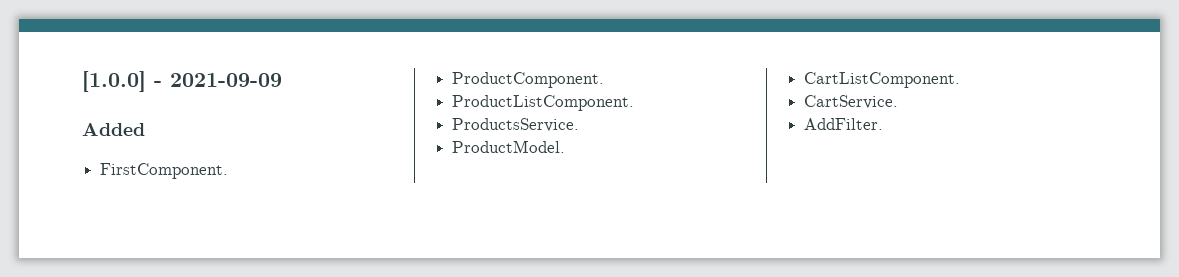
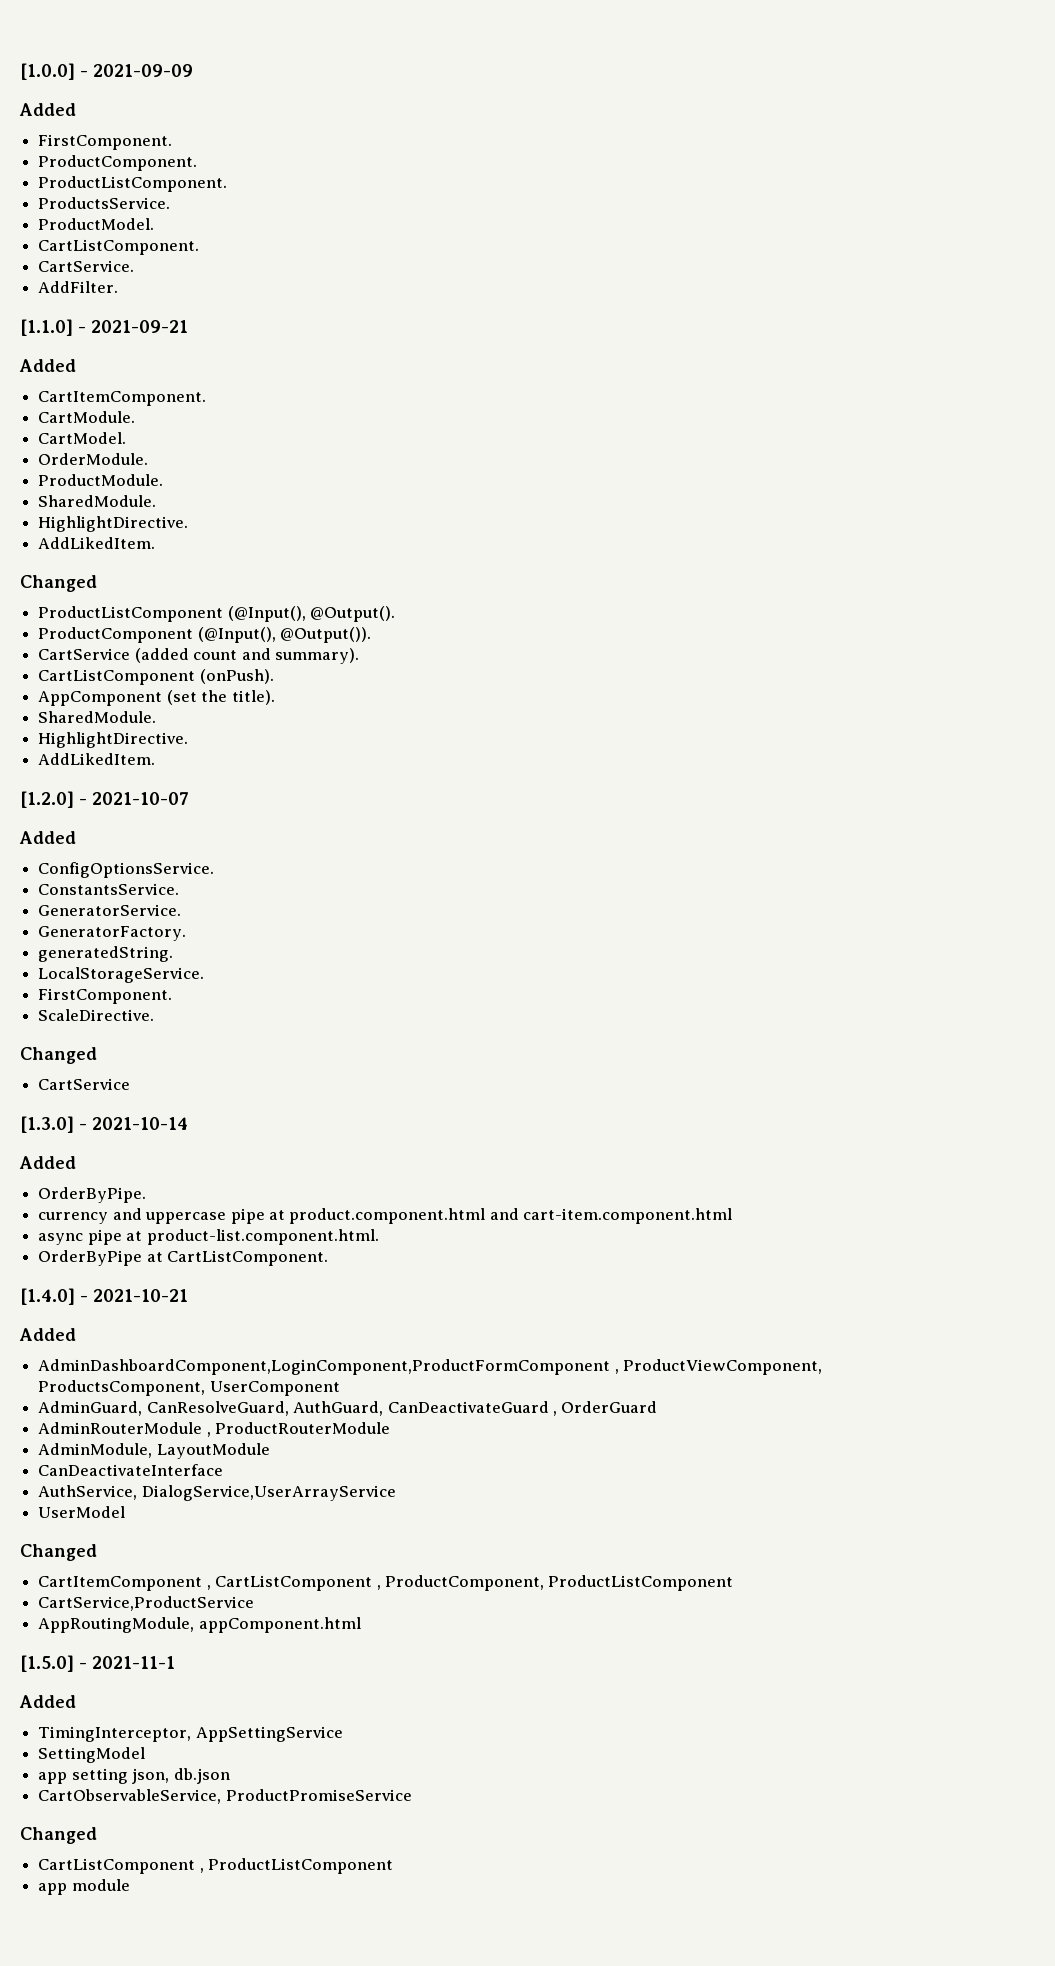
+ [1.1.0] - 2021-09-21
+ Added
+ CartItemComponent.
+ CartModule.
+ CartModel.
+ OrderModule.
+ ProductModule.
+ SharedModule.
+ HighlightDirective.
+ AddLikedItem.
+ Changed
+ ProductListComponent (@Input(), @Output().
+ ProductComponent (@Input(), @Output()).
+ CartService (added count and summary).
+ CartListComponent (onPush).
+ AppComponent (set the title).
+ SharedModule.
+ HighlightDirective.
+ AddLikedItem.
+ [1.2.0] - 2021-10-07
+ Added
+ ConfigOptionsService.
+ ConstantsService.
+ GeneratorService.
+ GeneratorFactory.
+ generatedString.
+ LocalStorageService.
+ FirstComponent.
+ ScaleDirective.
+ Changed
+ CartService
+ [1.3.0] - 2021-10-14
+ Added
+ OrderByPipe.
+ currency and uppercase pipe at product.component.html and cart-item.component.html
+ async pipe at product-list.component.html.
+ OrderByPipe at CartListComponent.
+ [1.4.0] - 2021-10-21
+ Added
+ AdminDashboardComponent,LoginComponent,ProductFormComponent , ProductViewComponent, ProductsComponent, UserComponent
+ AdminGuard, CanResolveGuard, AuthGuard, CanDeactivateGuard , OrderGuard
+ AdminRouterModule , ProductRouterModule
+ AdminModule, LayoutModule
+ CanDeactivateInterface
+ AuthService, DialogService,UserArrayService
+ UserModel
+ Changed
+ CartItemComponent , CartListComponent , ProductComponent, ProductListComponent
+ CartService,ProductService
+ AppRoutingModule, appComponent.html
+ [1.5.0] - 2021-11-1
+ Added
+ TimingInterceptor, AppSettingService
+ SettingModel
+ app setting json, db.json
+ CartObservableService, ProductPromiseService
+ Changed
+ CartListComponent , ProductListComponent
+ app module

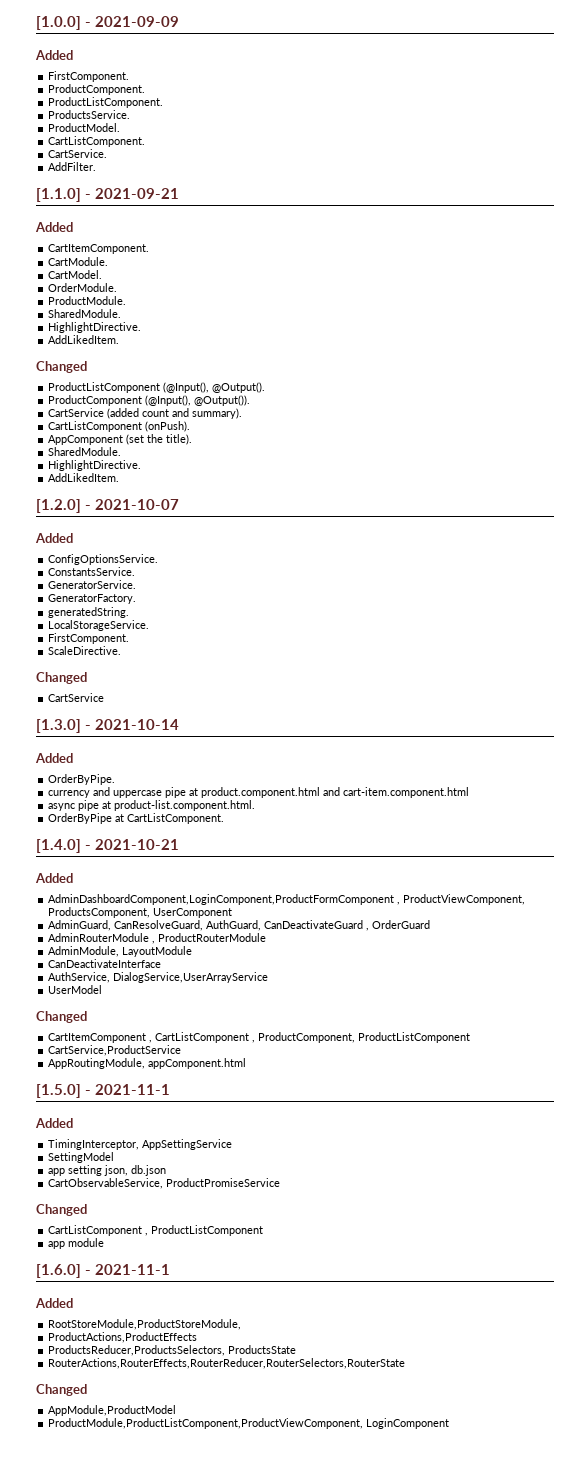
+ [1.6.0] - 2021-11-1
+ Added
+ RootStoreModule,ProductStoreModule,
+ ProductActions,ProductEffects
+ ProductsReducer,ProductsSelectors, ProductsState
+ RouterActions,RouterEffects,RouterReducer,RouterSelectors,RouterState
+ Changed
+ AppModule,ProductModel
+ ProductModule,ProductListComponent,ProductViewComponent, LoginComponent

